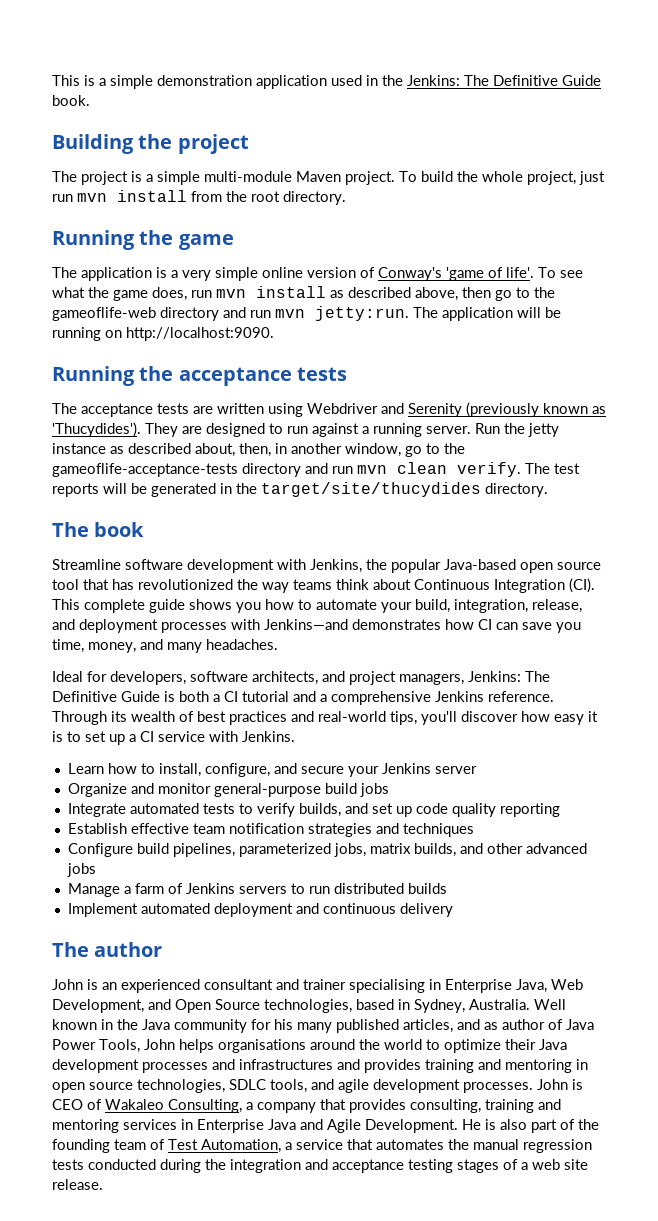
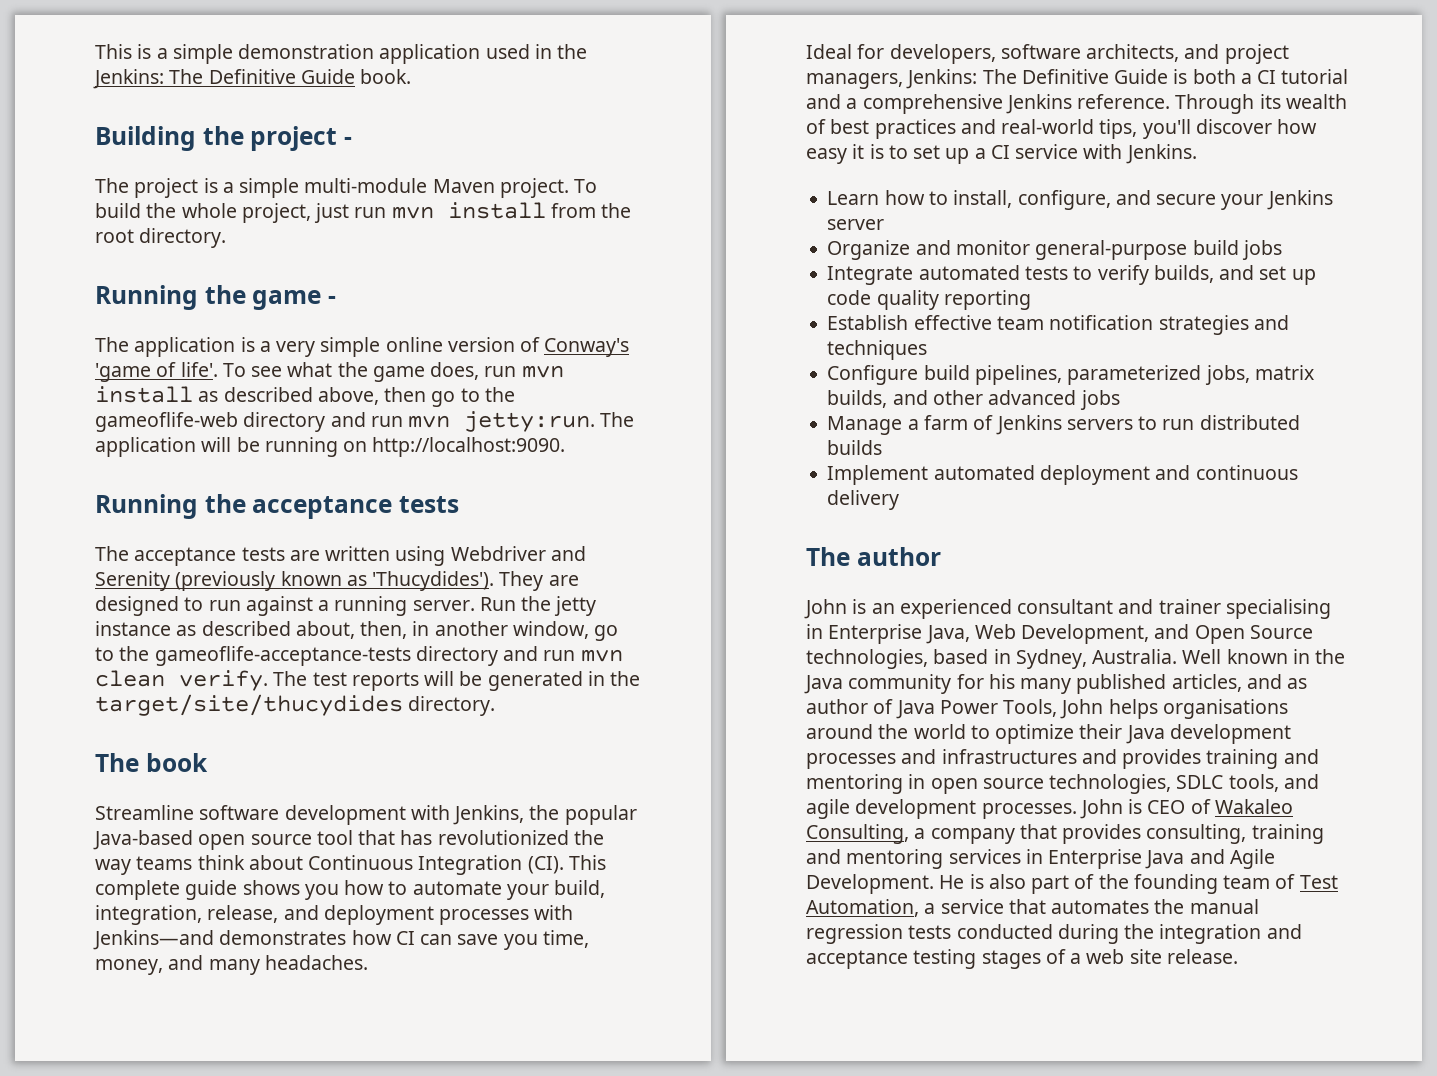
- Building the project
+ Building the project -
- Running the game
+ Running the game -

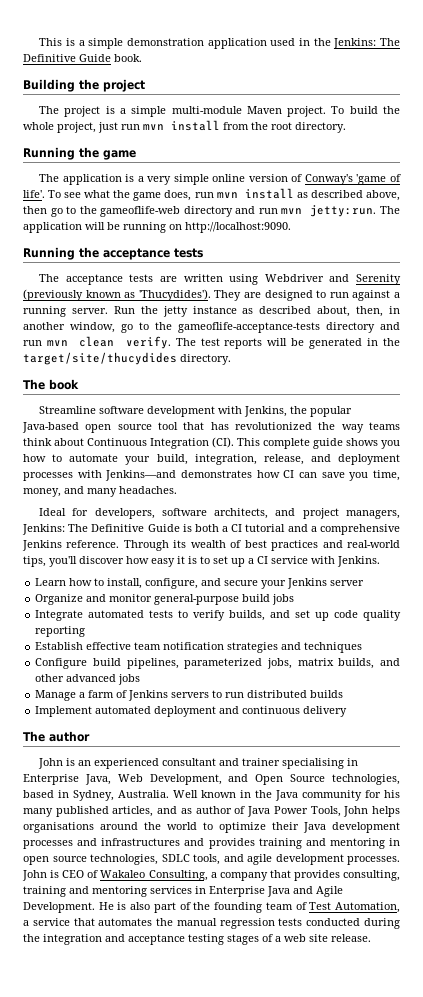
- Building the project -
+ Building the project
- Running the game -
+ Running the game

